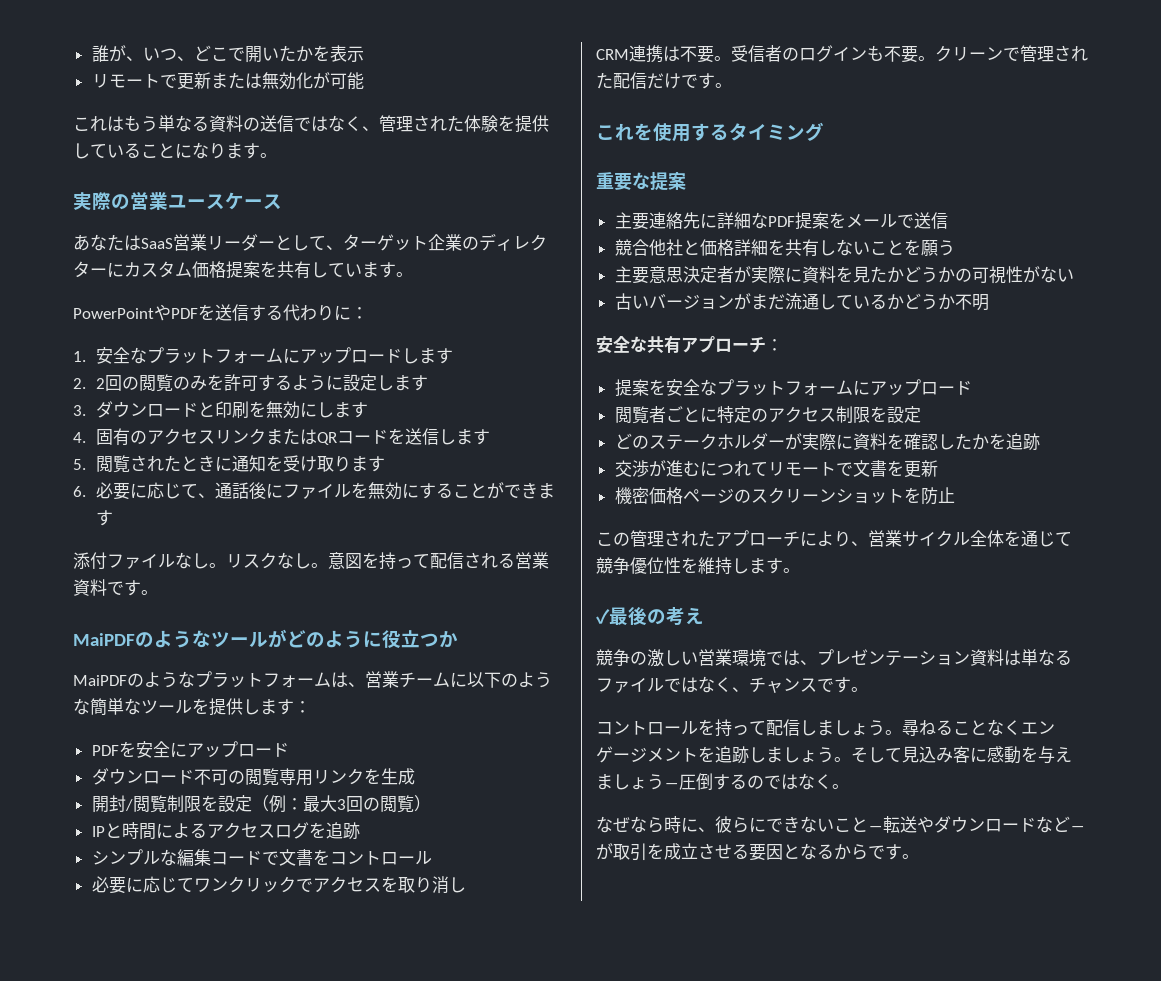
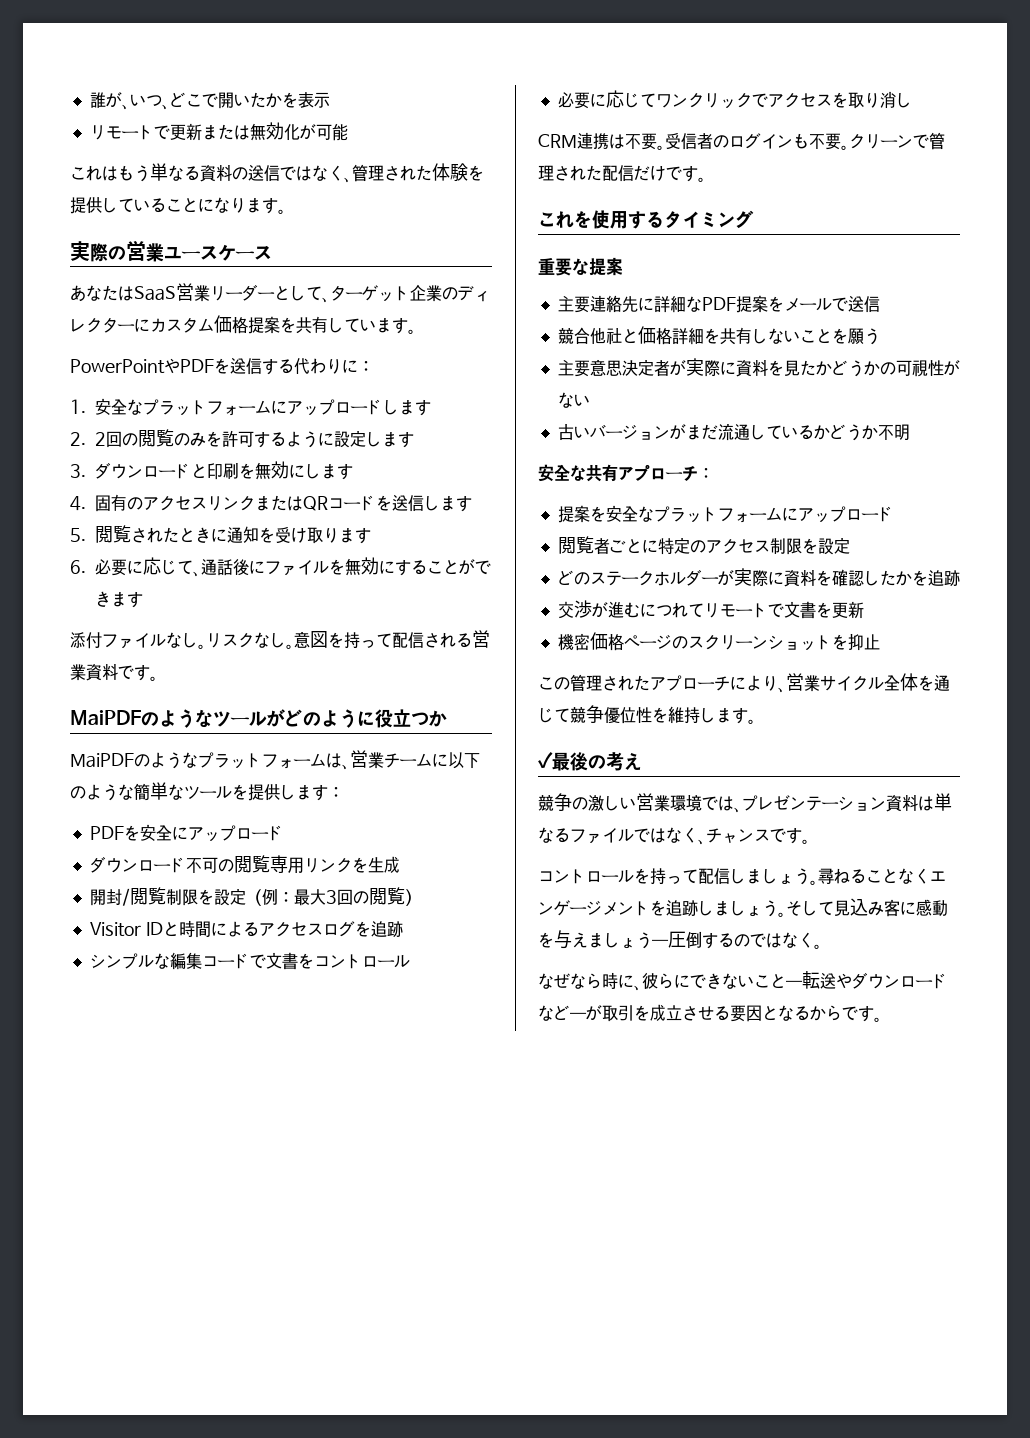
- IPと時間によるアクセスログを追跡
+ Visitor IDと時間によるアクセスログを追跡
- 機密価格ページのスクリーンショットを防止
+ 機密価格ページのスクリーンショットを抑止

